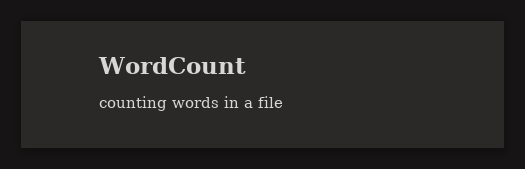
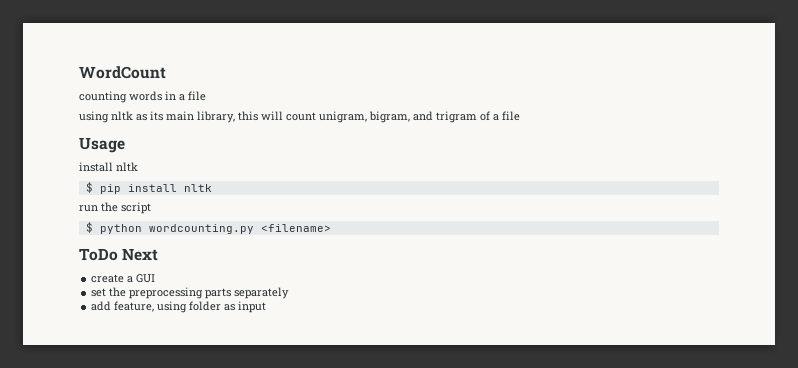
+ using nltk as its main library, this will count unigram, bigram, and trigram of a file
+ Usage
+ install nltk
+ $ pip install nltk
+ run the script
+ $ python wordcounting.py <filename>
+ ToDo Next
+ create a GUI
+ set the preprocessing parts separately
+ add feature, using folder as input

